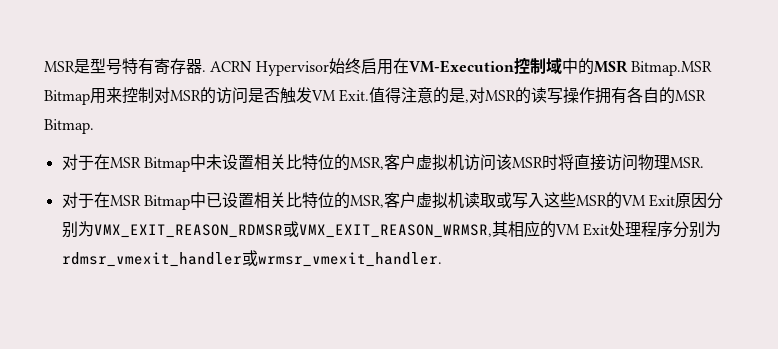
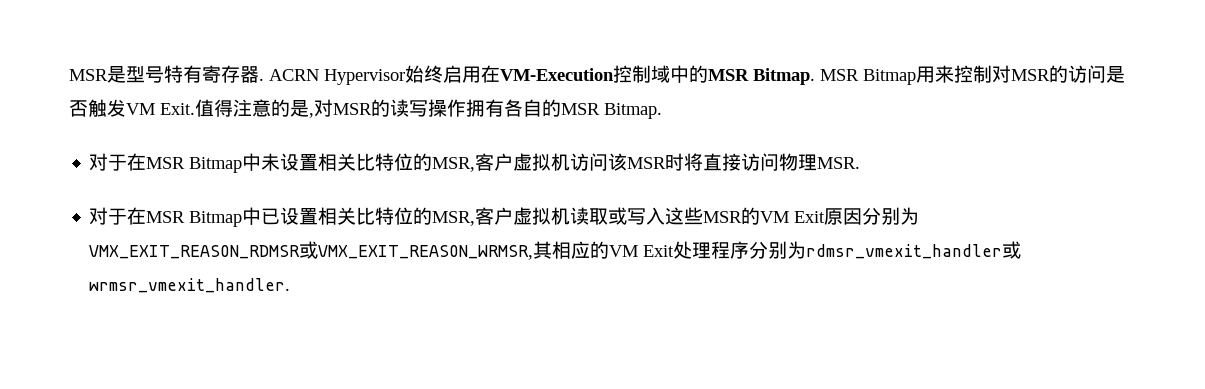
- ACRN Hypervisor始终启用在VM-Execution控制域中的MSR Bitmap.MSR Bitmap用来控制对MSR的访问是否触发VM Exit.
+ ACRN Hypervisor始终启用在VM-Execution控制域中的MSR Bitmap. MSR Bitmap用来控制对MSR的访问是否触发VM Exit.

